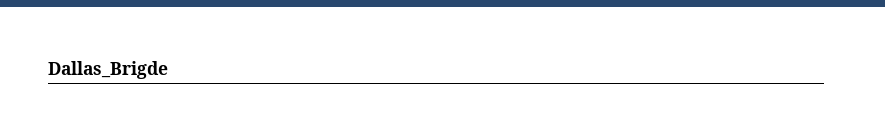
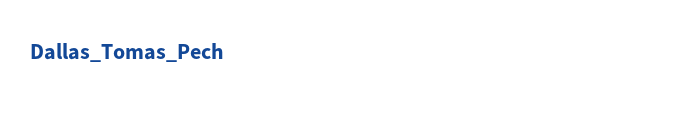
- Dallas_Brigde
+ Dallas_Tomas_Pech

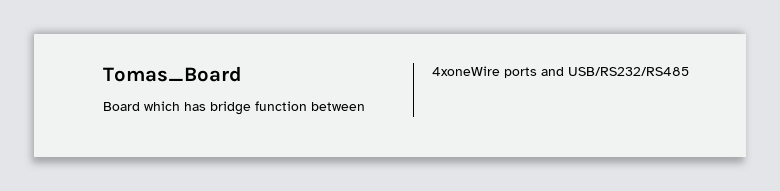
- Dallas_Tomas_Pech
+ Tomas_Board
+ Board which has bridge function between 4xoneWire ports and USB/RS232/RS485

